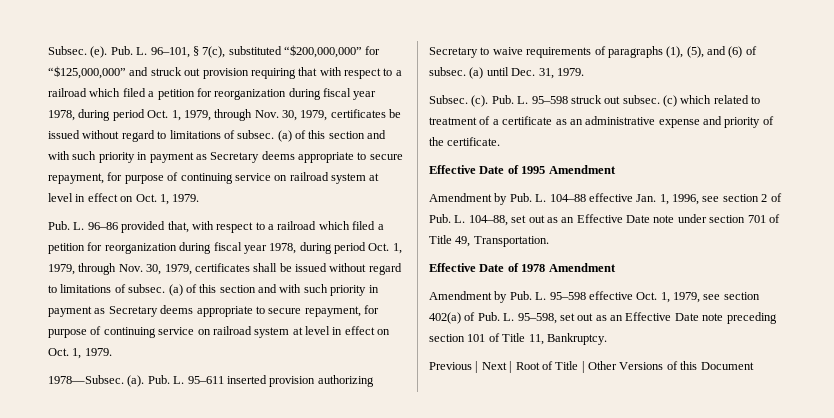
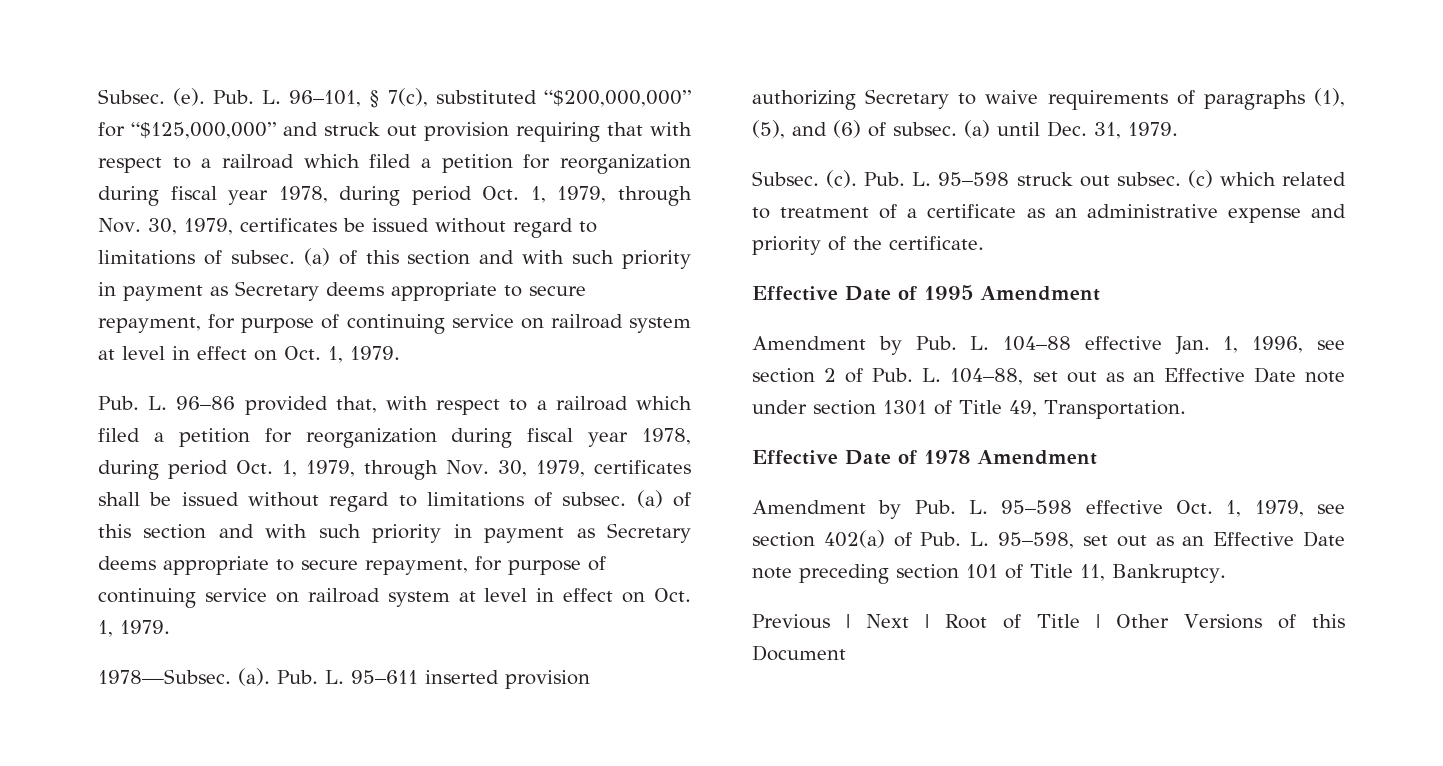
- Amendment by Pub. L. 104–88 effective Jan. 1, 1996, see section 2 of Pub. L. 104–88, set out as an Effective Date note under section 701 of Title 49, Transportation.
+ Amendment by Pub. L. 104–88 effective Jan. 1, 1996, see section 2 of Pub. L. 104–88, set out as an Effective Date note under section 1301 of Title 49, Transportation.

